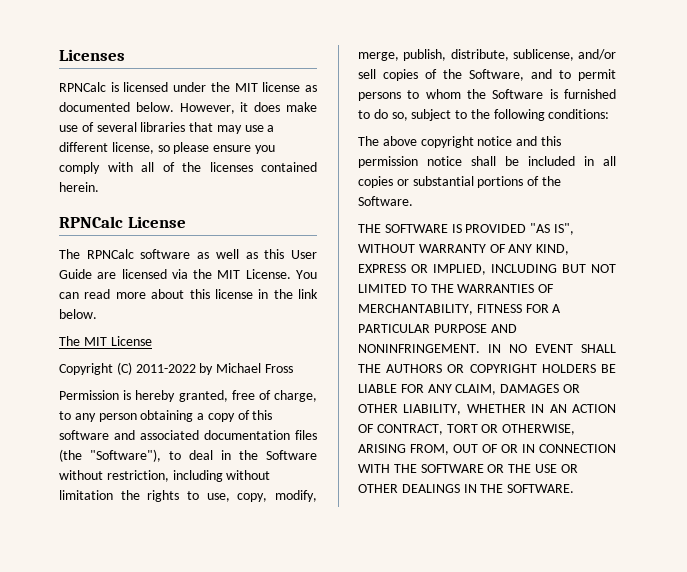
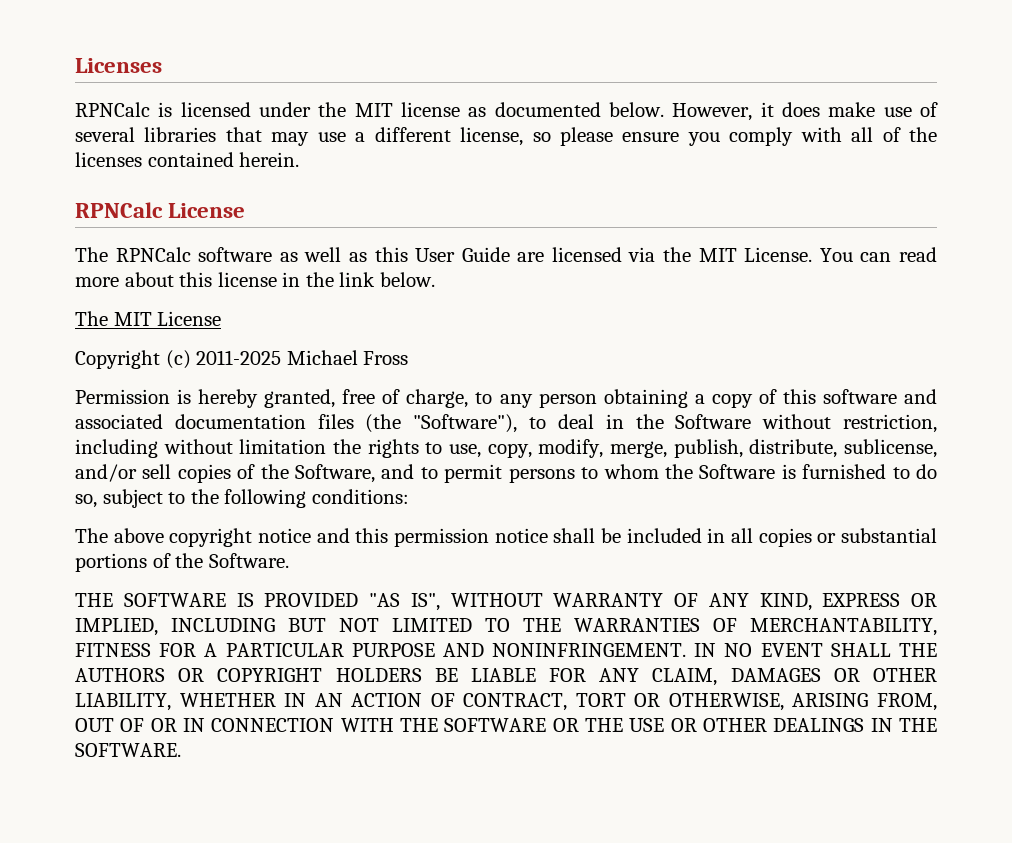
- Copyright (C) 2011-2022 by Michael Fross
+ Copyright (c) 2011-2025 Michael Fross

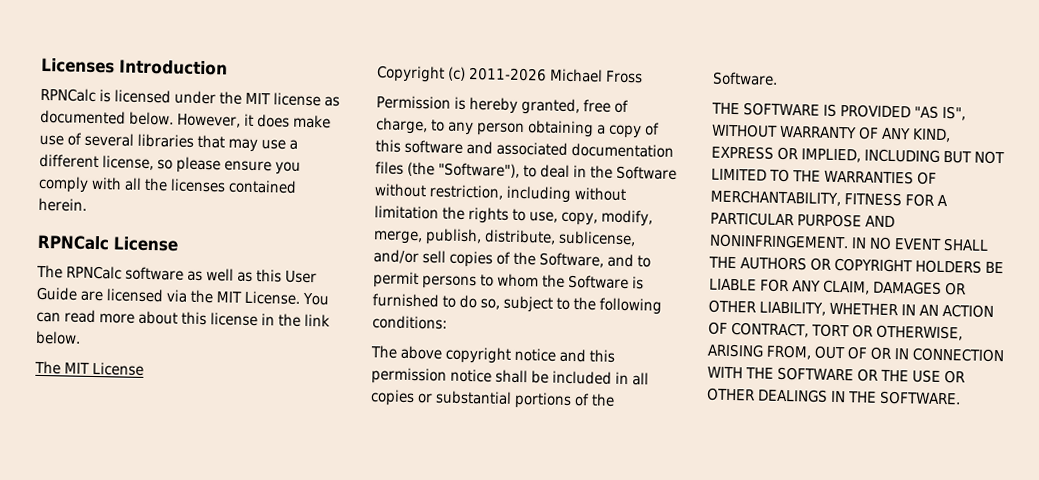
- Licenses
+ Licenses Introduction
- However, it does make use of several libraries that may use a different license, so please ensure you comply with all of the licenses contained herein.
+ However, it does make use of several libraries that may use a different license, so please ensure you comply with all the licenses contained herein.
- Copyright (c) 2011-2025 Michael Fross
+ Copyright (c) 2011-2026 Michael Fross

